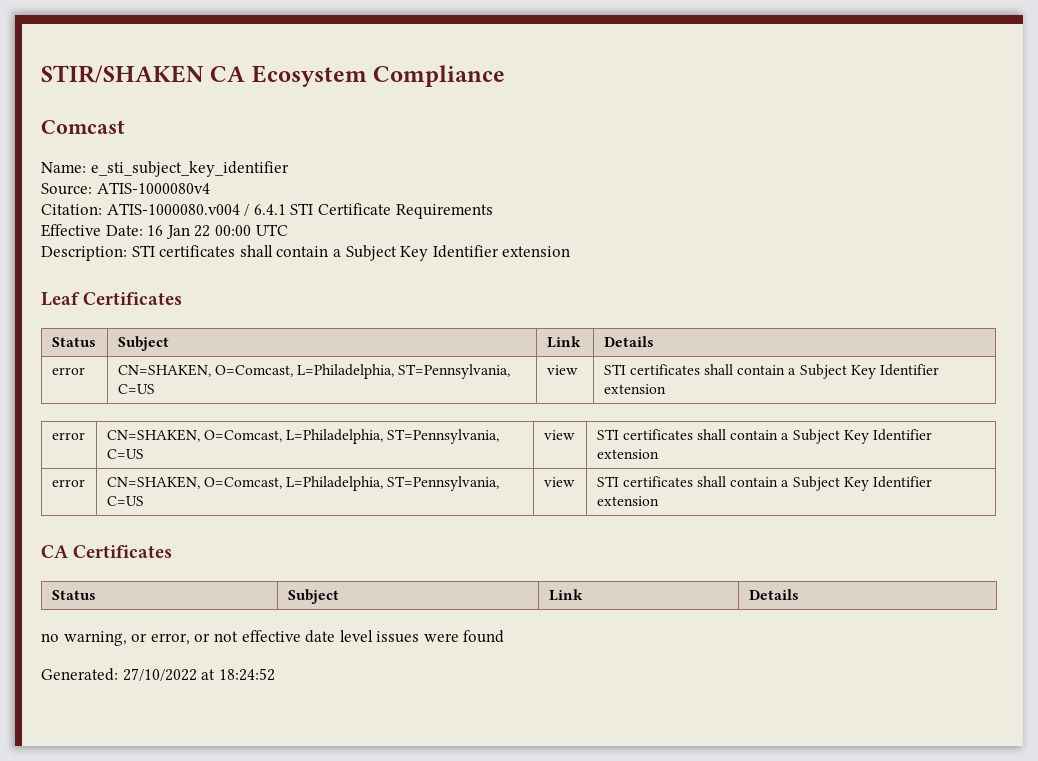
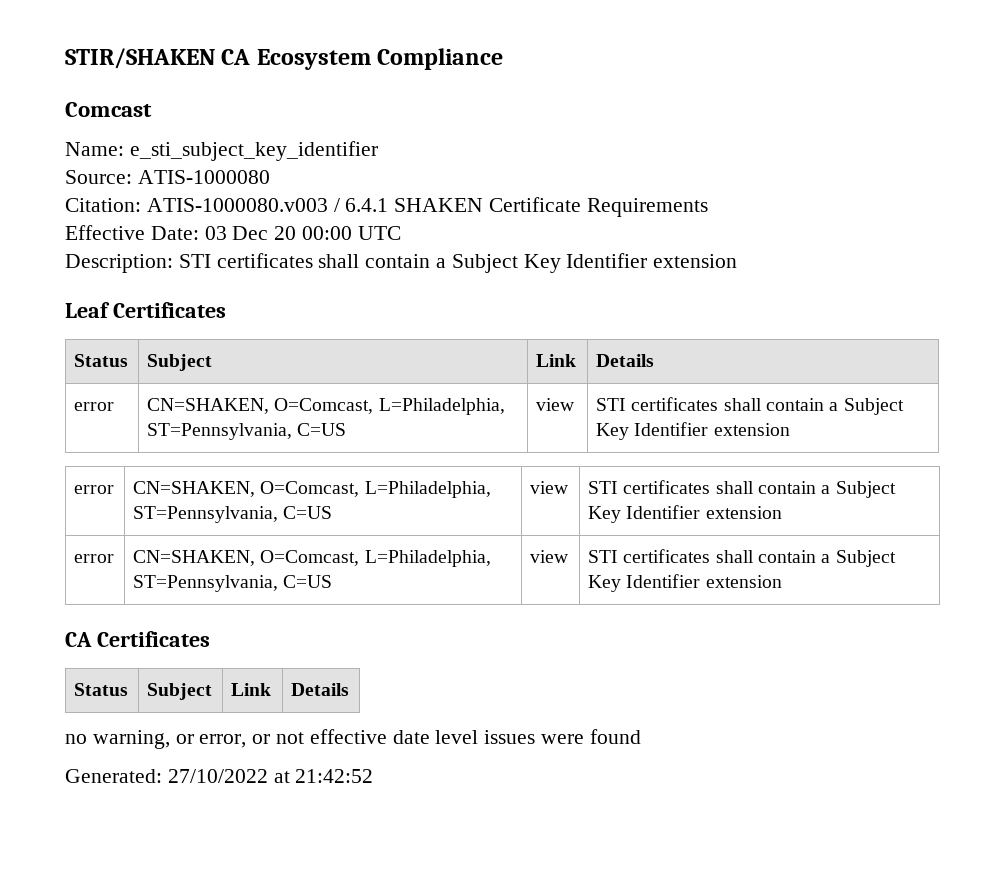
- Source: ATIS-1000080v4
+ Source: ATIS-1000080
- Citation: ATIS-1000080.v004 / 6.4.1 STI Certificate Requirements
+ Citation: ATIS-1000080.v003 / 6.4.1 SHAKEN Certificate Requirements
- Effective Date: 16 Jan 22 00:00 UTC
+ Effective Date: 03 Dec 20 00:00 UTC
- Generated: 27/10/2022 at 18:24:52
+ Generated: 27/10/2022 at 21:42:52

